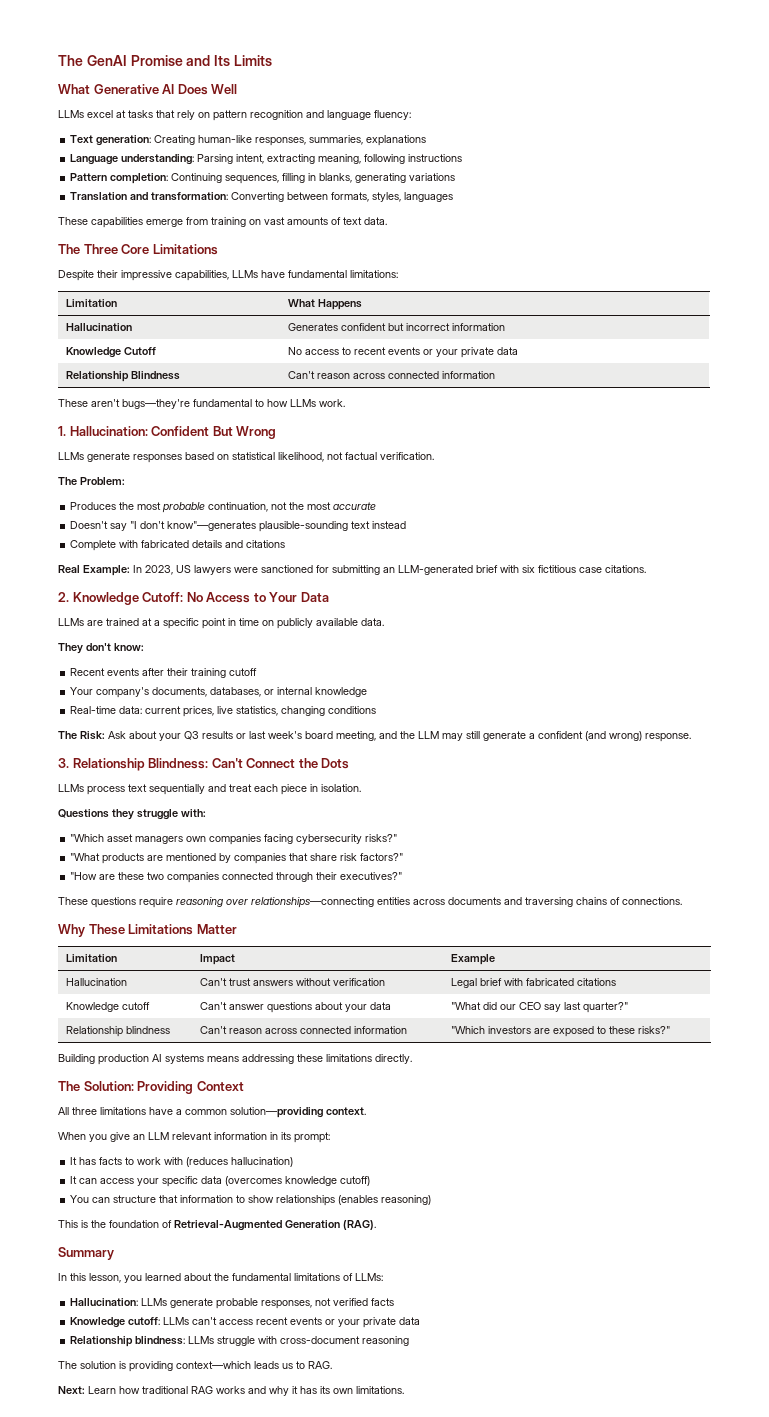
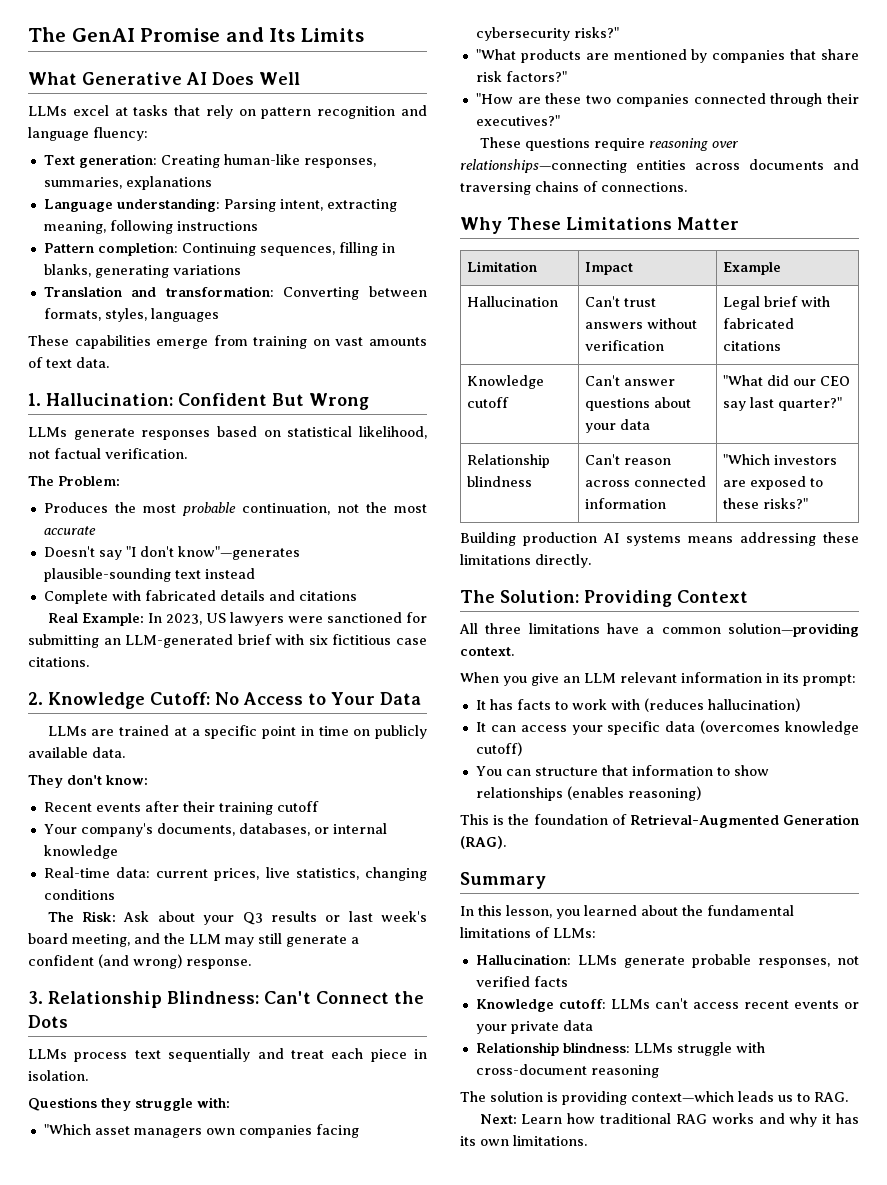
- The Three Core Limitations
- Despite their impressive capabilities, LLMs have fundamental limitations:
- Limitation | What Happens
- Hallucination | Generates confident but incorrect information
- Knowledge Cutoff | No access to recent events or your private data
- Relationship Blindness | Can't reason across connected information
- These aren't bugs—they're fundamental to how LLMs work.

